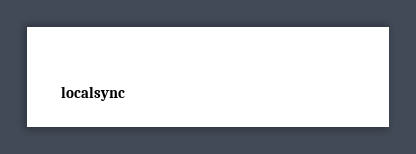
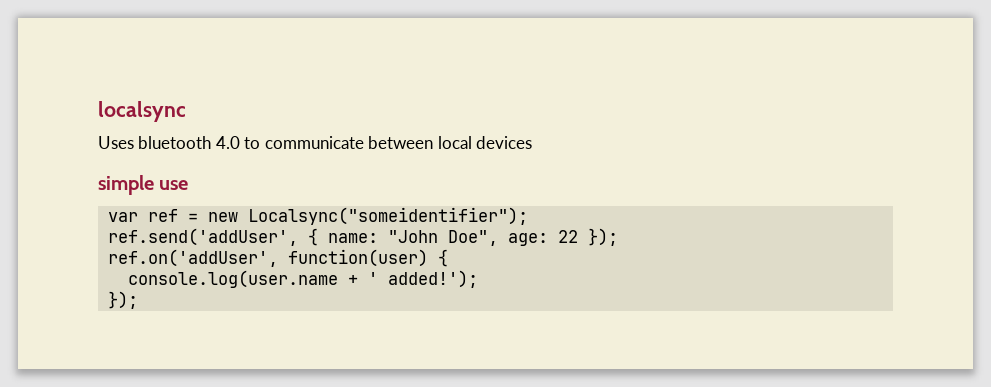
+ Uses bluetooth 4.0 to communicate between local devices
+ simple use
+ var ref = new Localsync("someidentifier");
+ ref.send('addUser', { name: "John Doe", age: 22 });
+ ref.on('addUser', function(user) {
+ console.log(user.name + ' added!');
+ });

